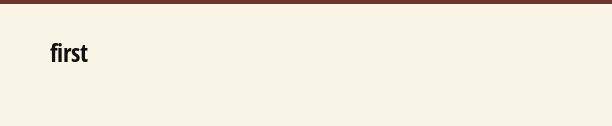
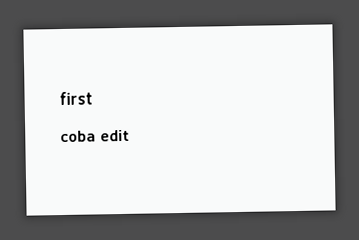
+ coba edit

